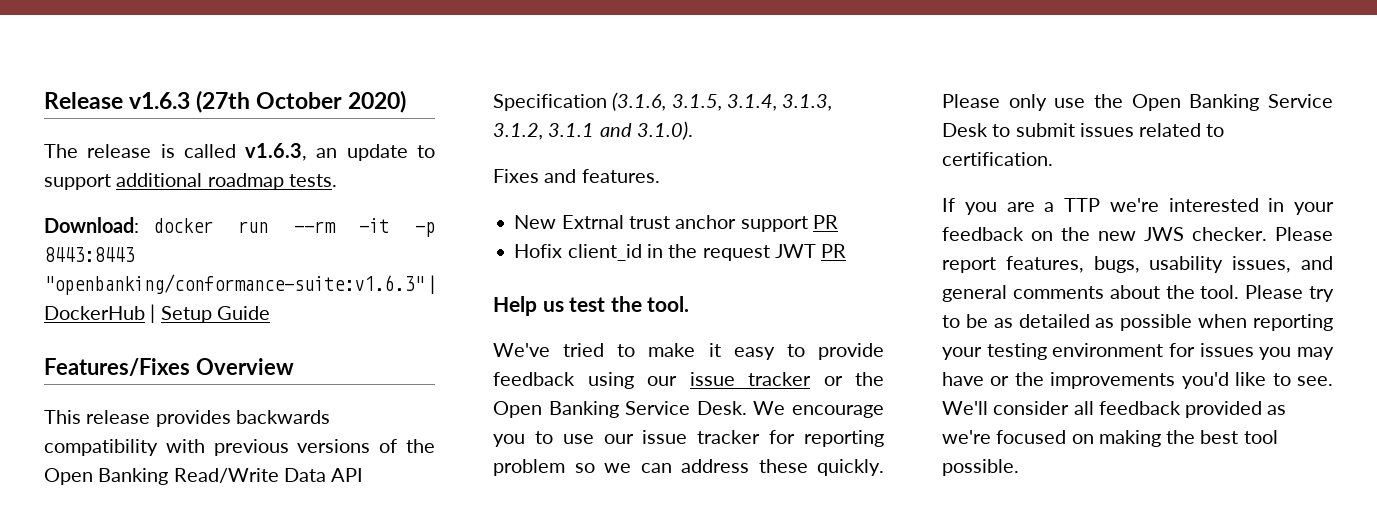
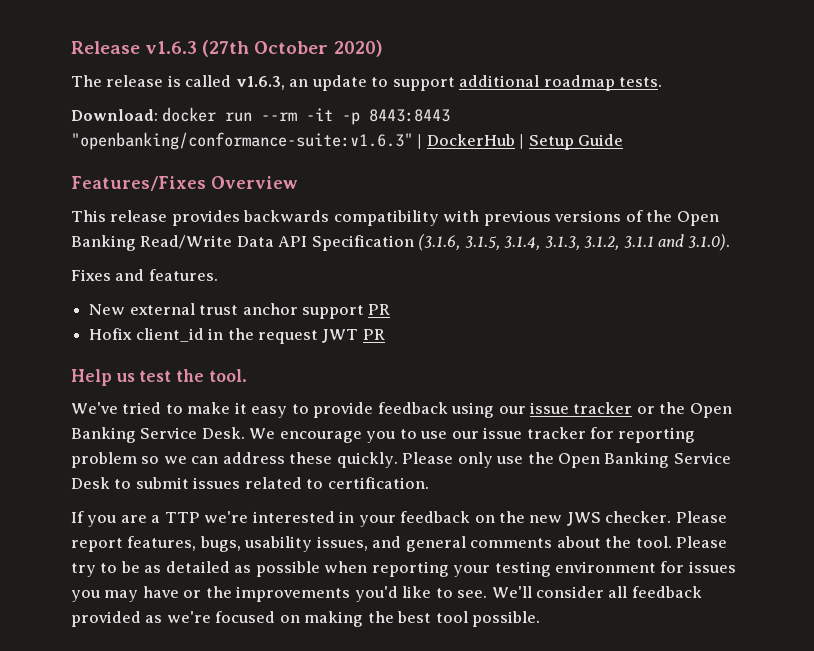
- New Extrnal trust anchor support PR
+ New external trust anchor support PR

